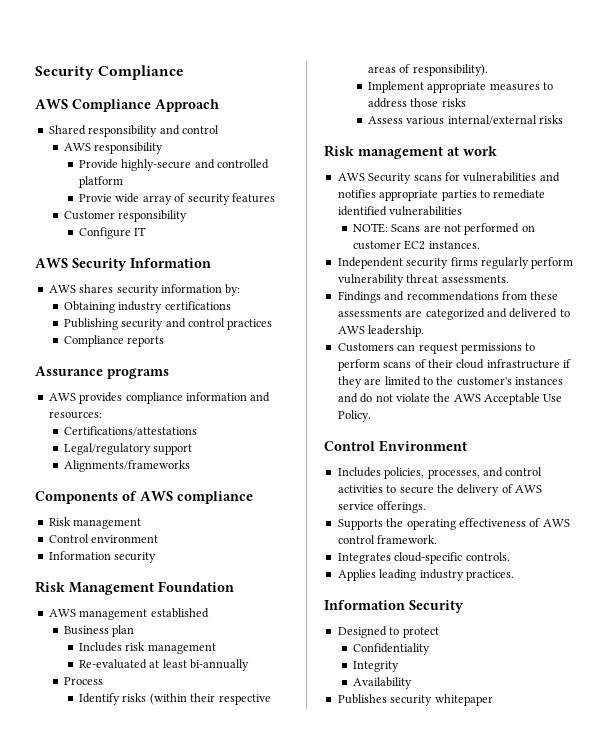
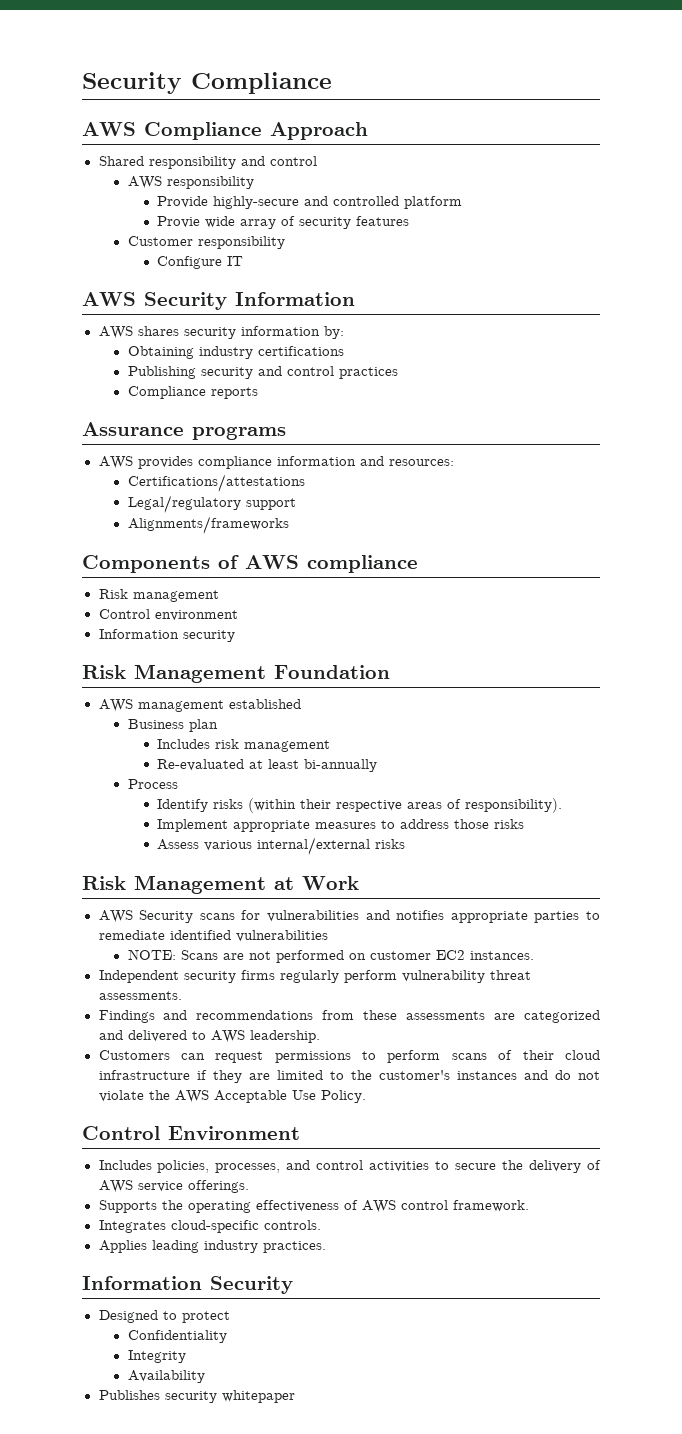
- Risk management at work
+ Risk Management at Work

